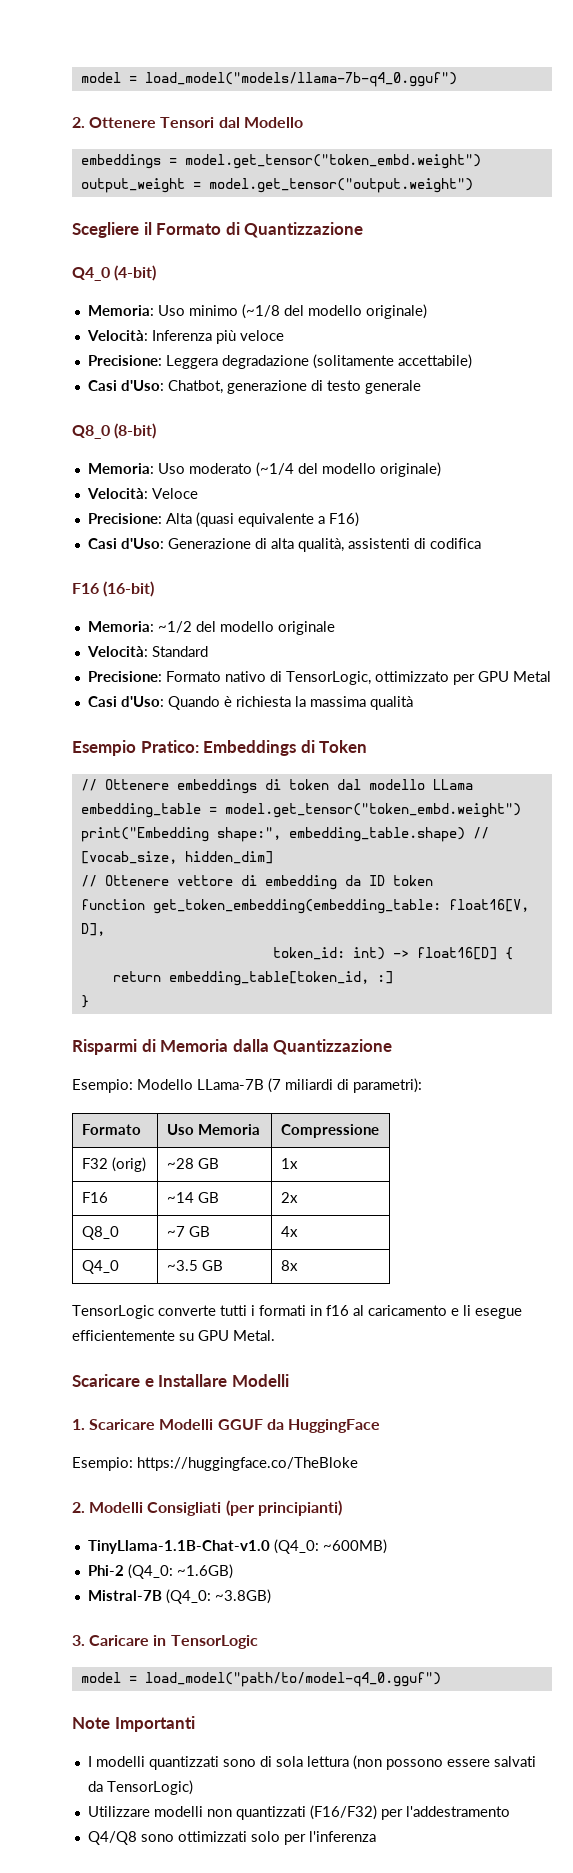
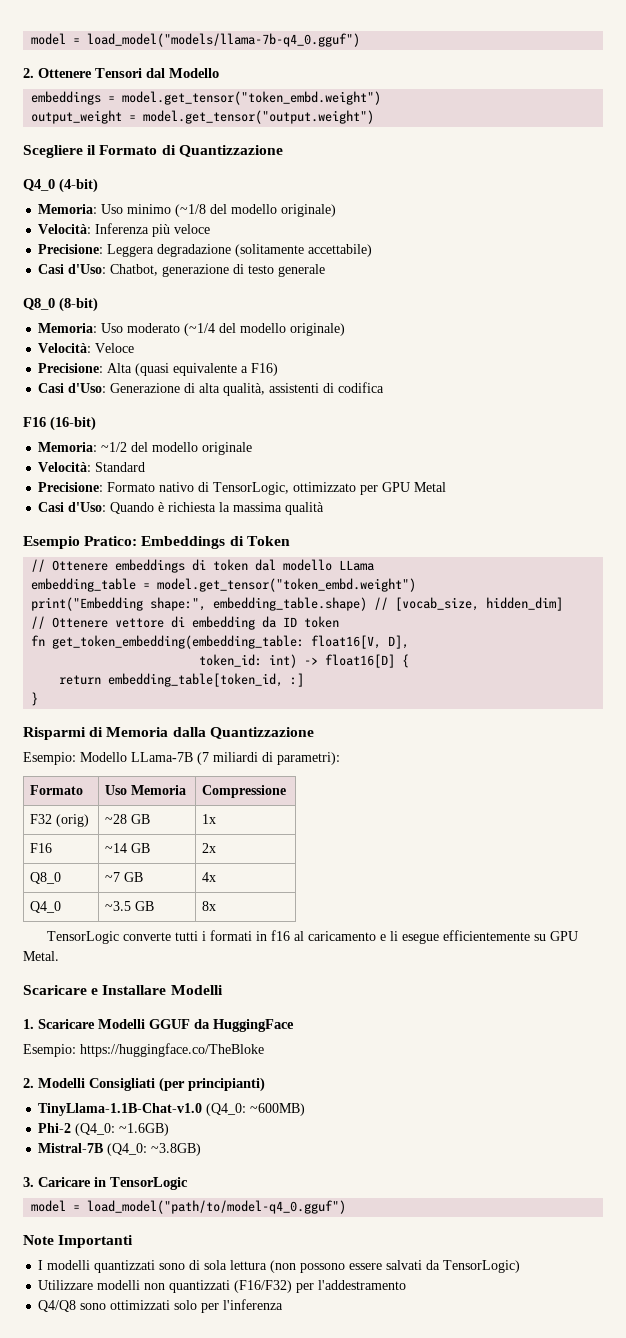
- function get_token_embedding(embedding_table: float16[V, D],
+ fn get_token_embedding(embedding_table: float16[V, D],

